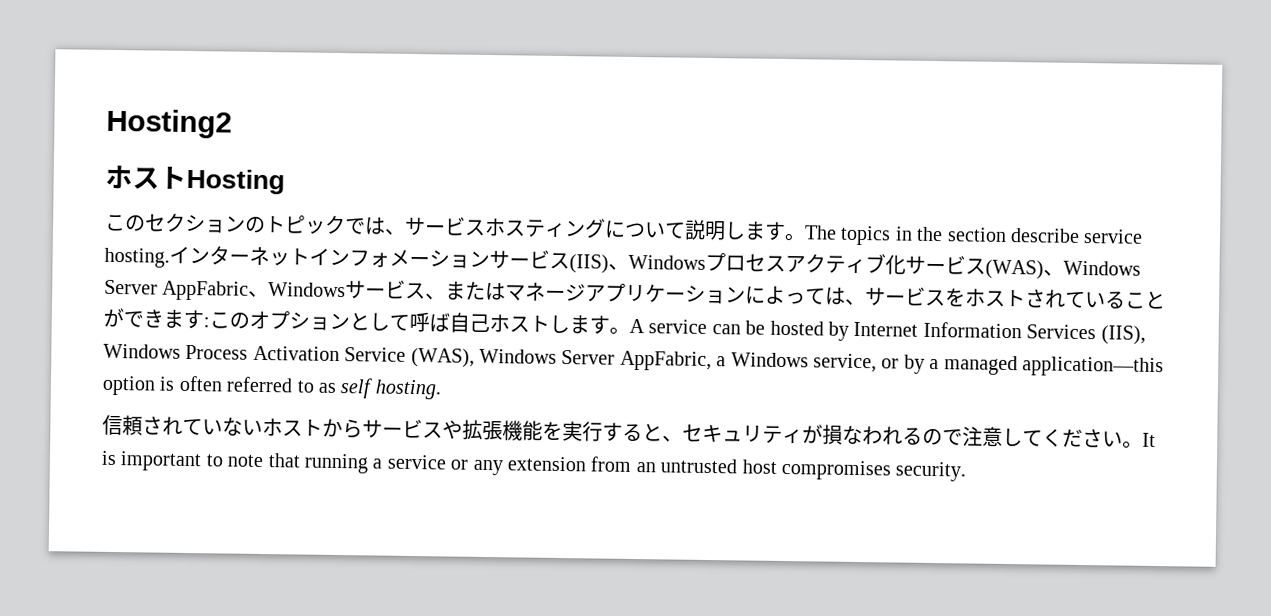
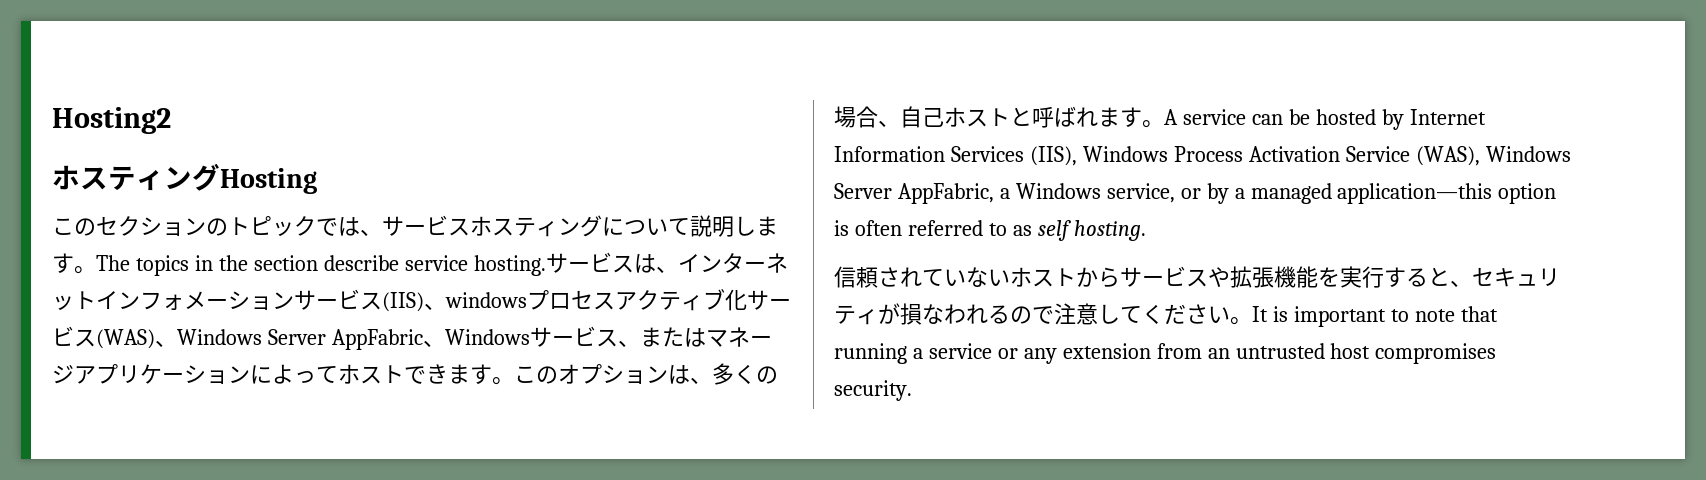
- ホストHosting
+ ホスティングHosting
- インターネットインフォメーションサービス(IIS)、Windowsプロセスアクティブ化サービス(WAS)、Windows Server AppFabric、Windowsサービス、またはマネージアプリケーションによっては、サービスをホストされていることができます:このオプションとして呼ば自己ホストします。
+ サービスは、インターネットインフォメーションサービス(IIS)、windowsプロセスアクティブ化サービス(WAS)、Windows Server AppFabric、Windowsサービス、またはマネージアプリケーションによってホストできます。このオプションは、多くの場合、自己ホストと呼ばれます。

